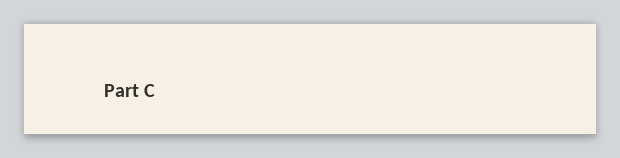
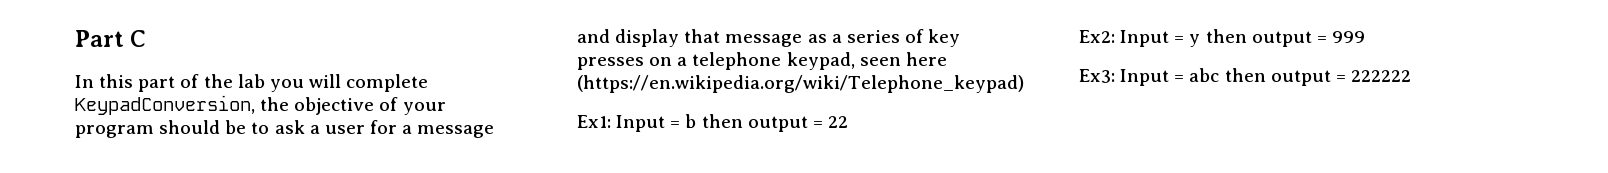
+ In this part of the lab you will complete KeypadConversion, the objective of your program should be to ask a user for a message and display that message as a series of key presses on a telephone keypad, seen here (https://en.wikipedia.org/wiki/Telephone_keypad)
+ Ex1: Input = b then output = 22
+ Ex2: Input = y then output = 999
+ Ex3: Input = abc then output = 222222

